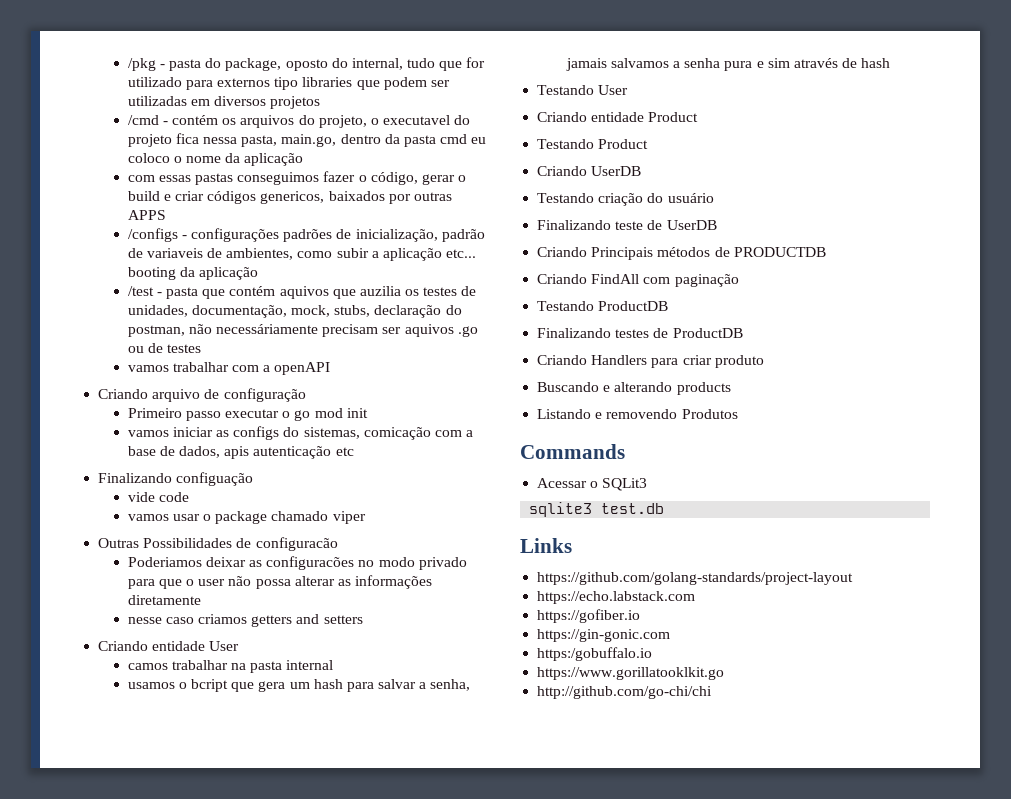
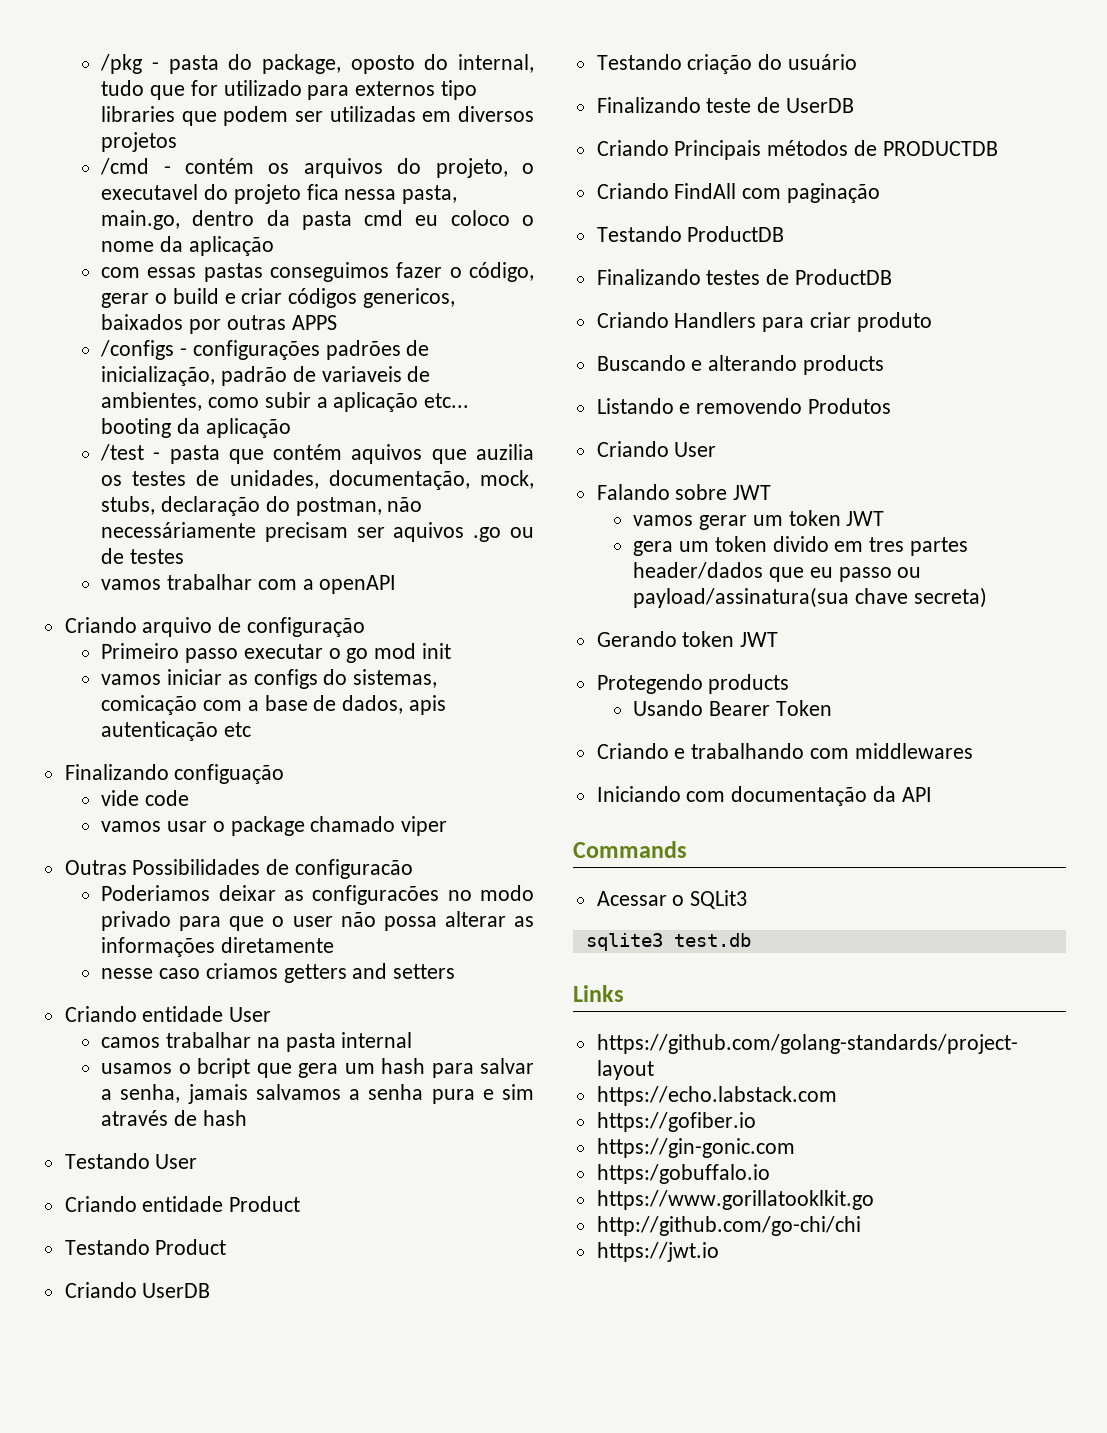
+ Criando User
+ Falando sobre JWT
+ vamos gerar um token JWT
+ gera um token divido em tres partes header/dados que eu passo ou payload/assinatura(sua chave secreta)
+ Gerando token JWT
+ Protegendo products
+ Usando Bearer Token
+ Criando e trabalhando com middlewares
+ Iniciando com documentação da API
+ https://jwt.io

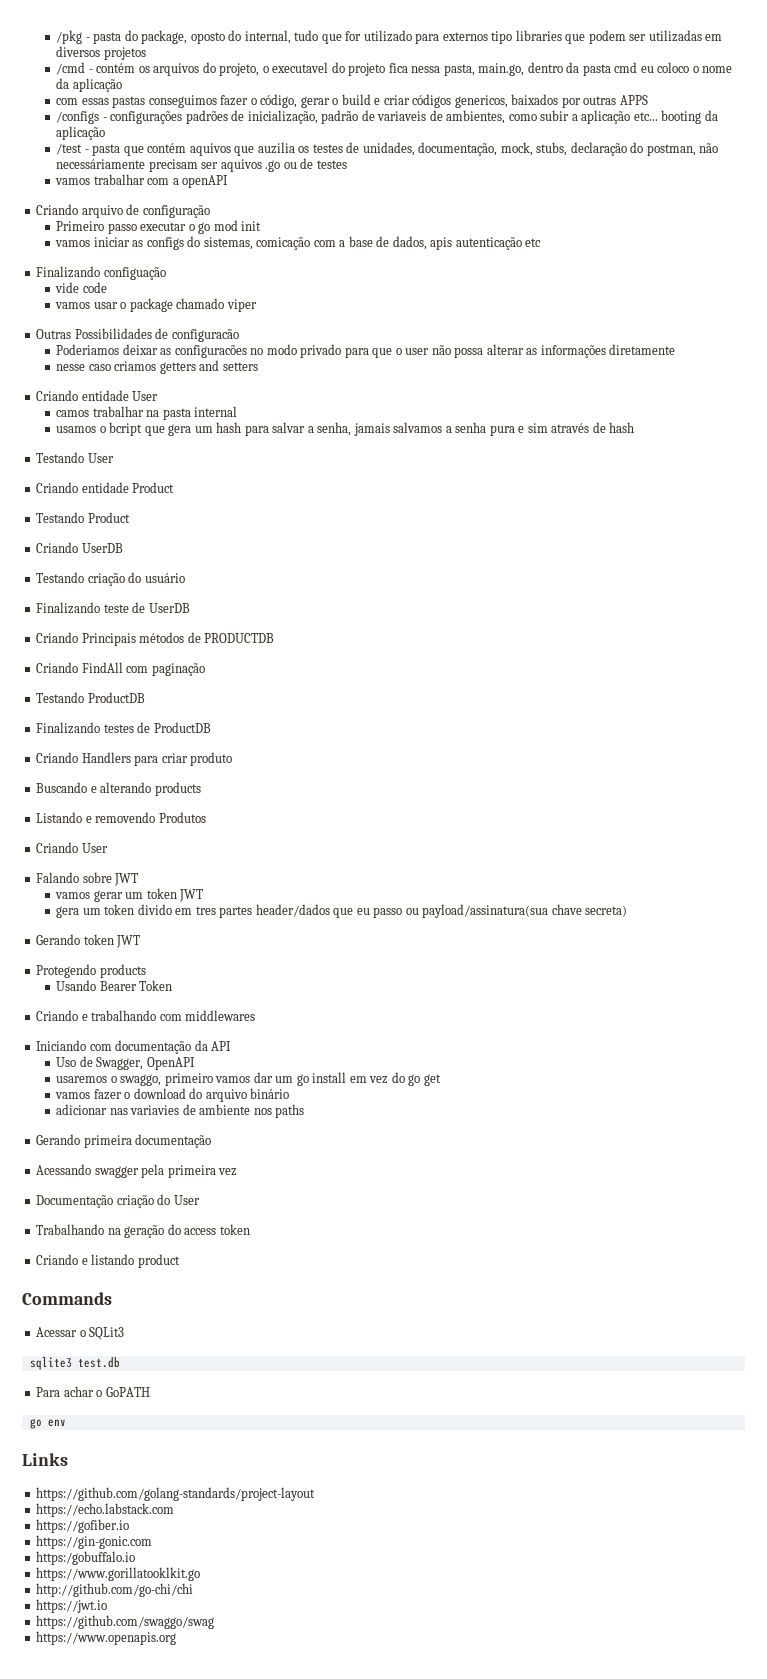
+ Uso de Swagger, OpenAPI
+ usaremos o swaggo, primeiro vamos dar um go install em vez do go get
+ vamos fazer o download do arquivo binário
+ adicionar nas variavies de ambiente nos paths
+ Gerando primeira documentação
+ Acessando swagger pela primeira vez
+ Documentação criação do User
+ Trabalhando na geração do access token
+ Criando e listando product
+ Para achar o GoPATH
+ go env
+ https://github.com/swaggo/swag
+ https://www.openapis.org

